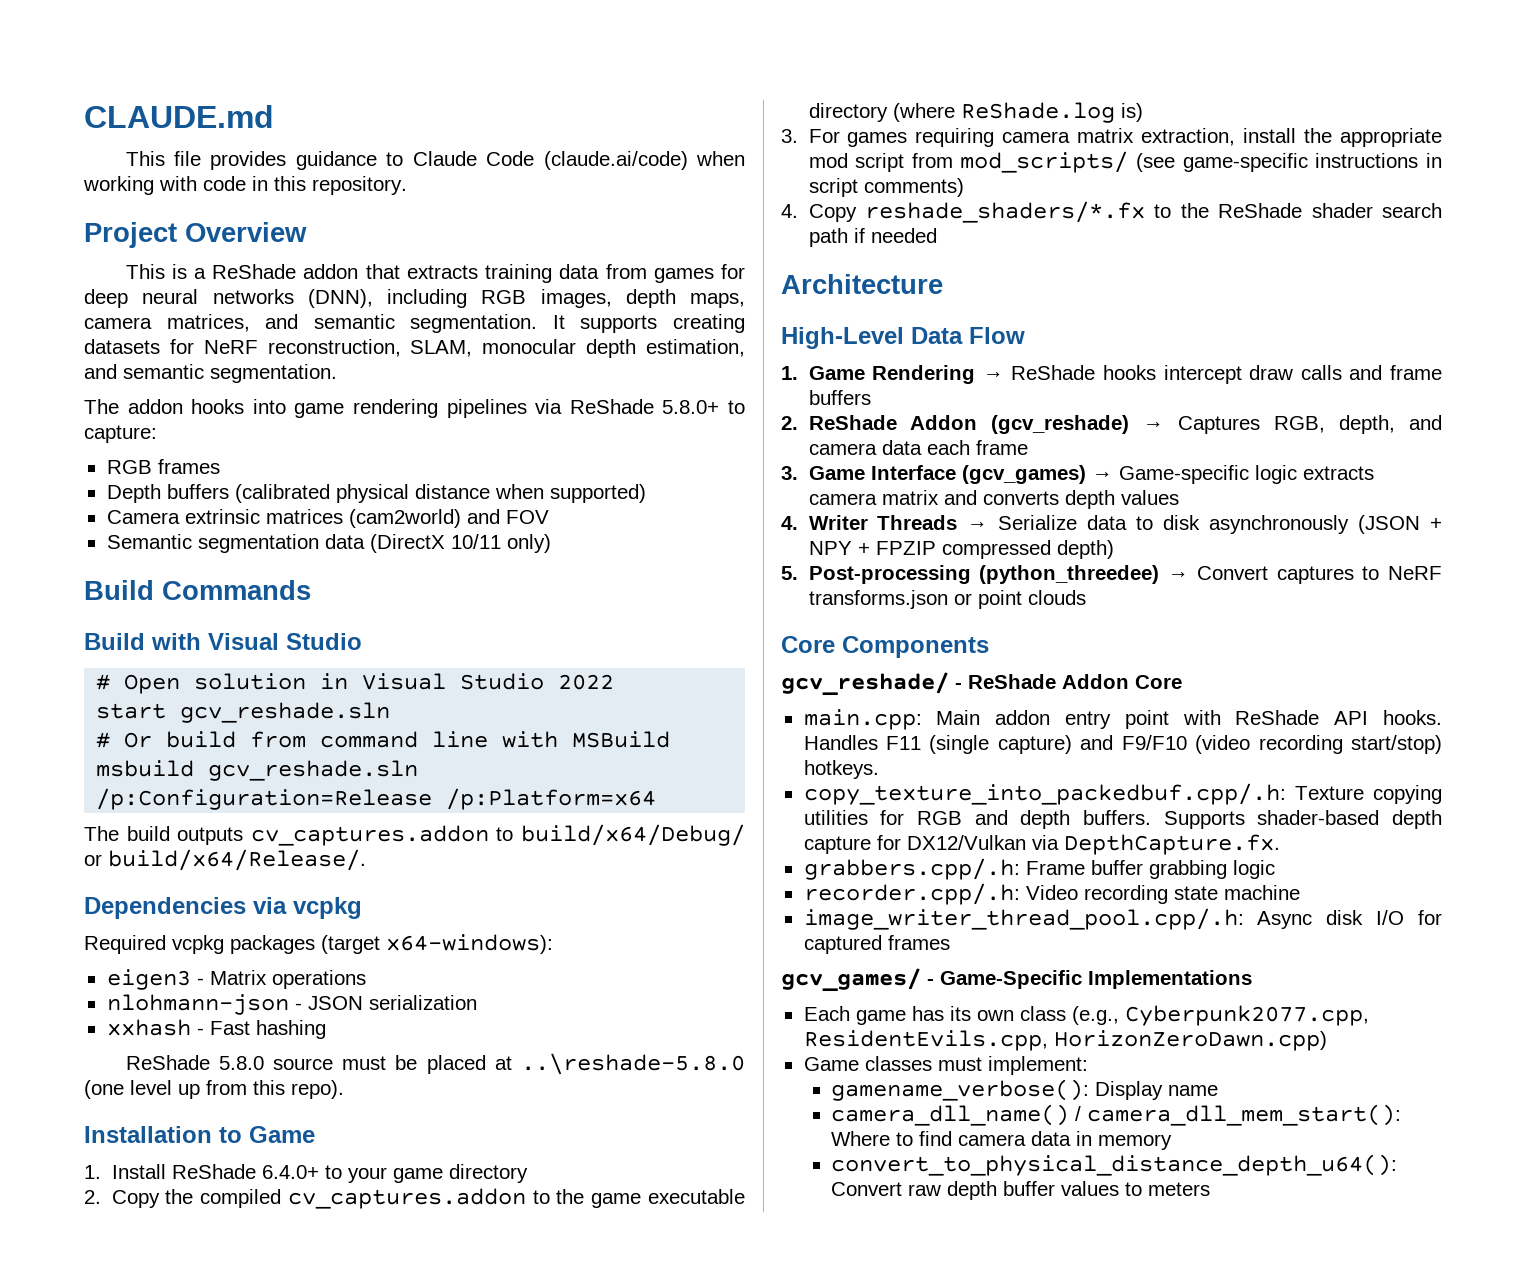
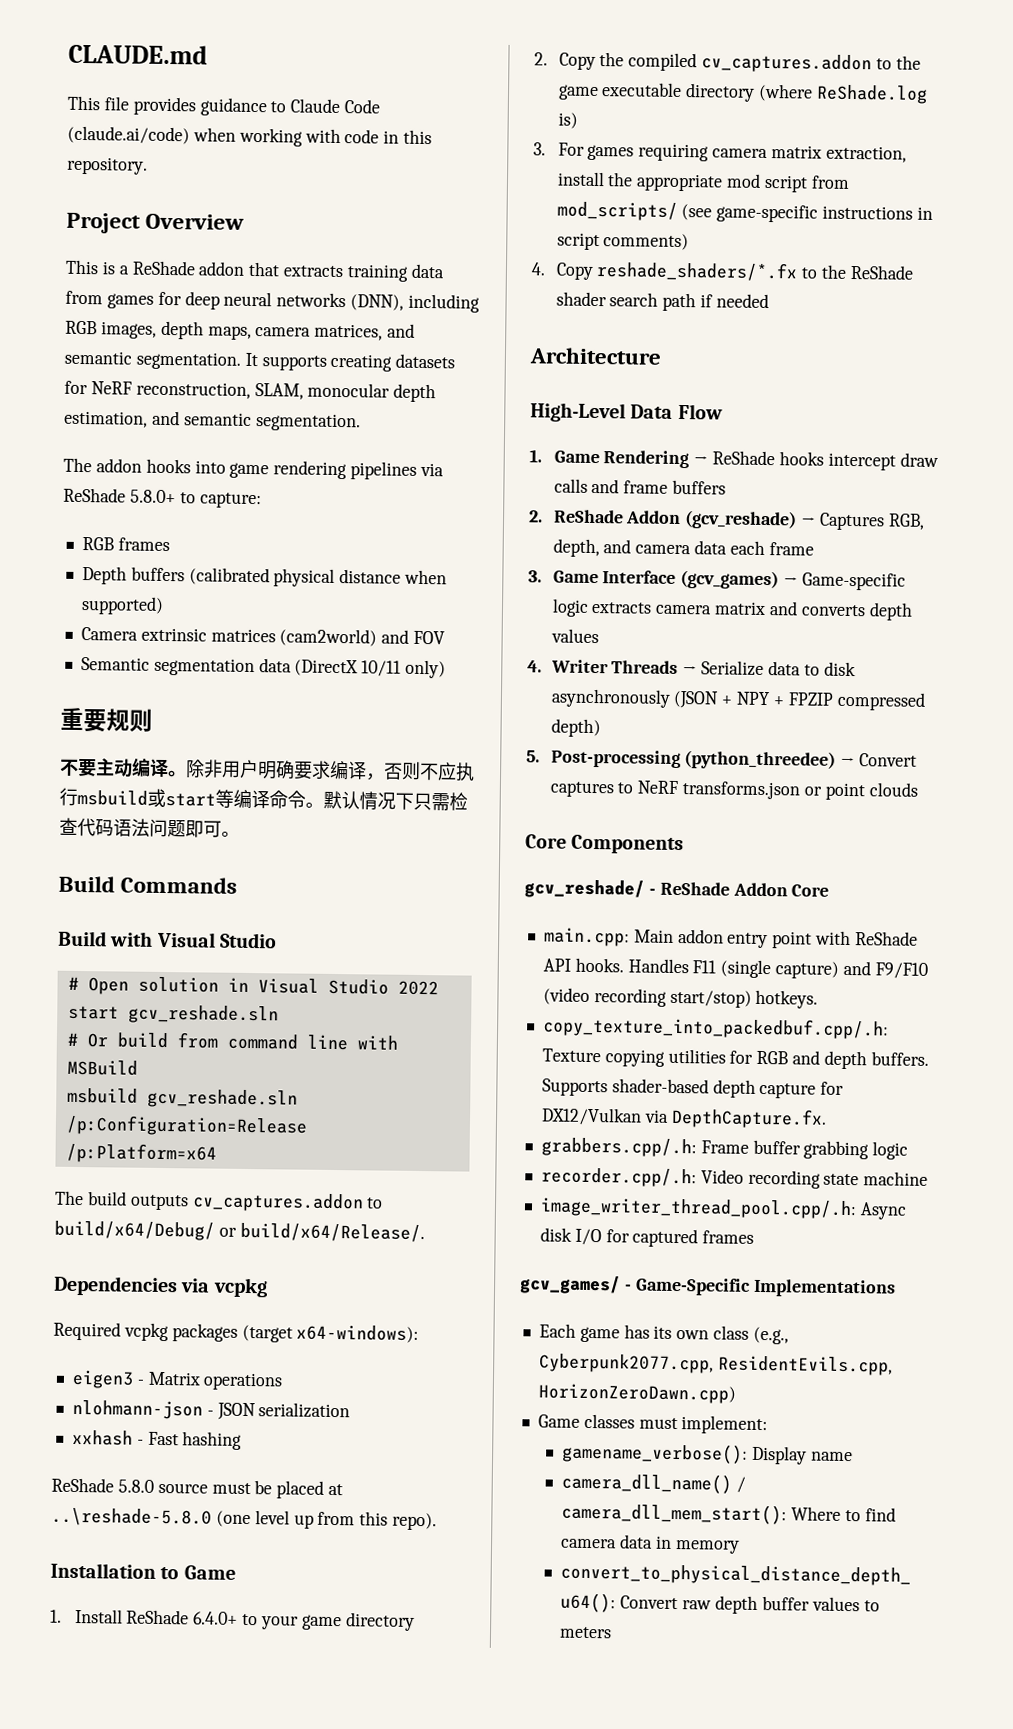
+ 重要规则
+ 不要主动编译。除非用户明确要求编译，否则不应执行msbuild或start等编译命令。默认情况下只需检查代码语法问题即可。

